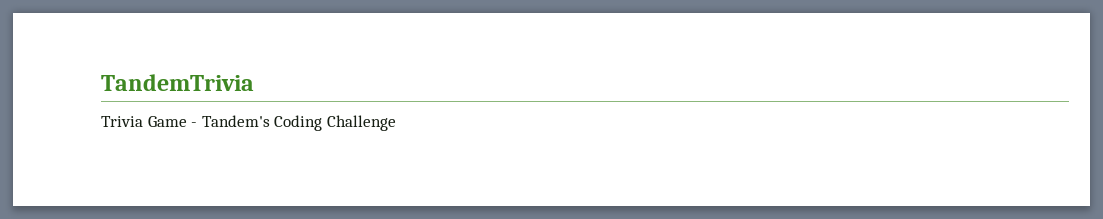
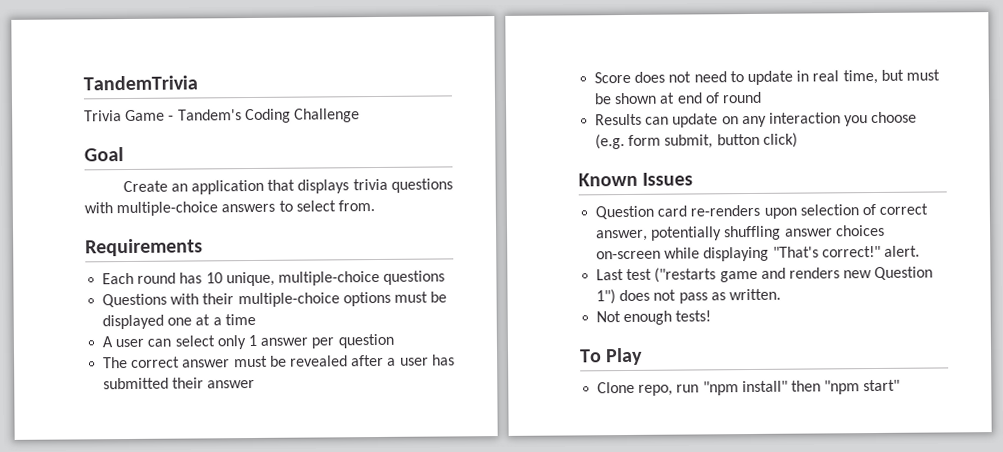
+ Goal
+ Create an application that displays trivia questions with multiple-choice answers to select from.
+ Requirements
+ Each round has 10 unique, multiple-choice questions
+ Questions with their multiple-choice options must be displayed one at a time
+ A user can select only 1 answer per question
+ The correct answer must be revealed after a user has submitted their answer
+ Score does not need to update in real time, but must be shown at end of round
+ Results can update on any interaction you choose (e.g. form submit, button click)
+ Known Issues
+ Question card re-renders upon selection of correct answer, potentially shuffling answer choices on-screen while displaying "That's correct!" alert.
+ Last test ("restarts game and renders new Question 1") does not pass as written.
+ Not enough tests!
+ To Play
+ Clone repo, run "npm install" then "npm start"

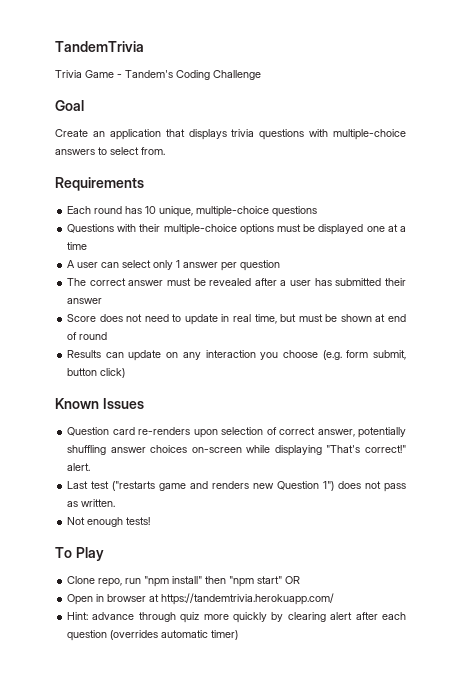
- Clone repo, run "npm install" then "npm start"
+ Clone repo, run "npm install" then "npm start" OR
+ Open in browser at https://tandemtrivia.herokuapp.com/
+ Hint: advance through quiz more quickly by clearing alert after each question (overrides automatic timer)

